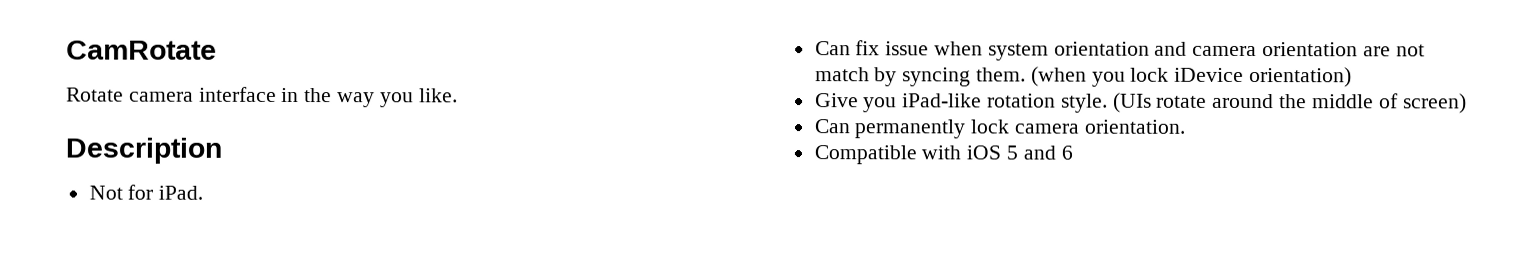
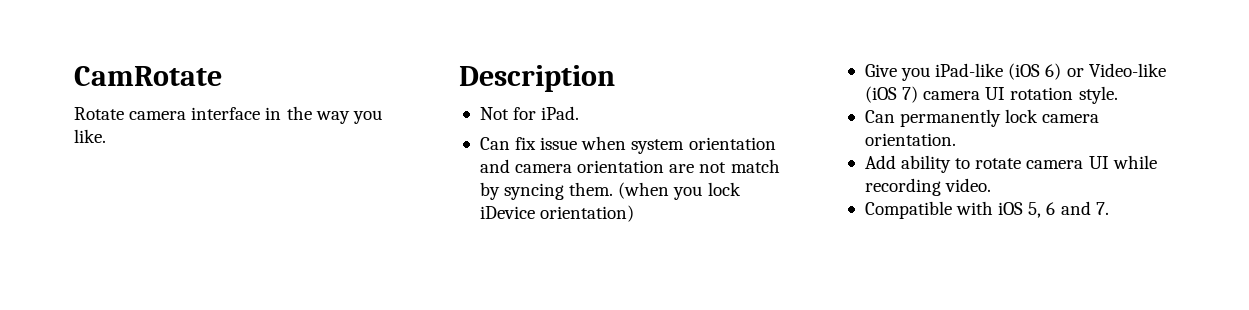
- Give you iPad-like rotation style. (UIs rotate around the middle of screen)
+ Give you iPad-like (iOS 6) or Video-like (iOS 7) camera UI rotation style.
+ Add ability to rotate camera UI while recording video.
- Compatible with iOS 5 and 6
+ Compatible with iOS 5, 6 and 7.

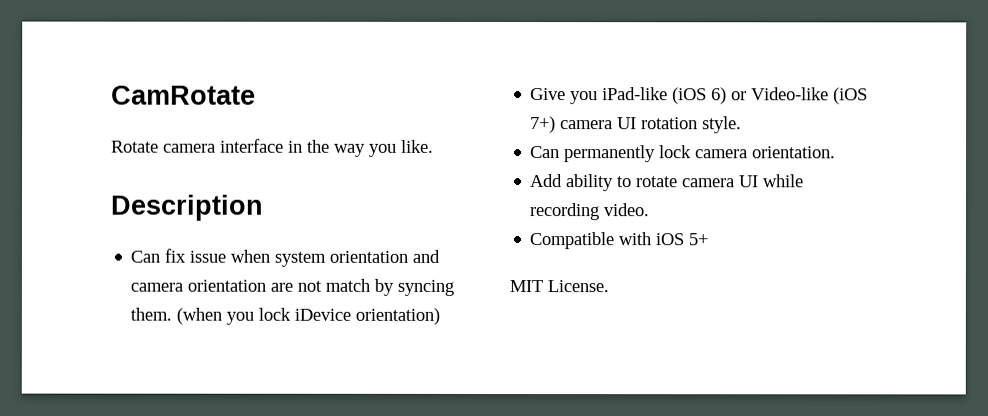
- Not for iPad.
- Give you iPad-like (iOS 6) or Video-like (iOS 7) camera UI rotation style.
+ Give you iPad-like (iOS 6) or Video-like (iOS 7+) camera UI rotation style.
- Compatible with iOS 5, 6 and 7.
+ Compatible with iOS 5+
+ MIT License.

